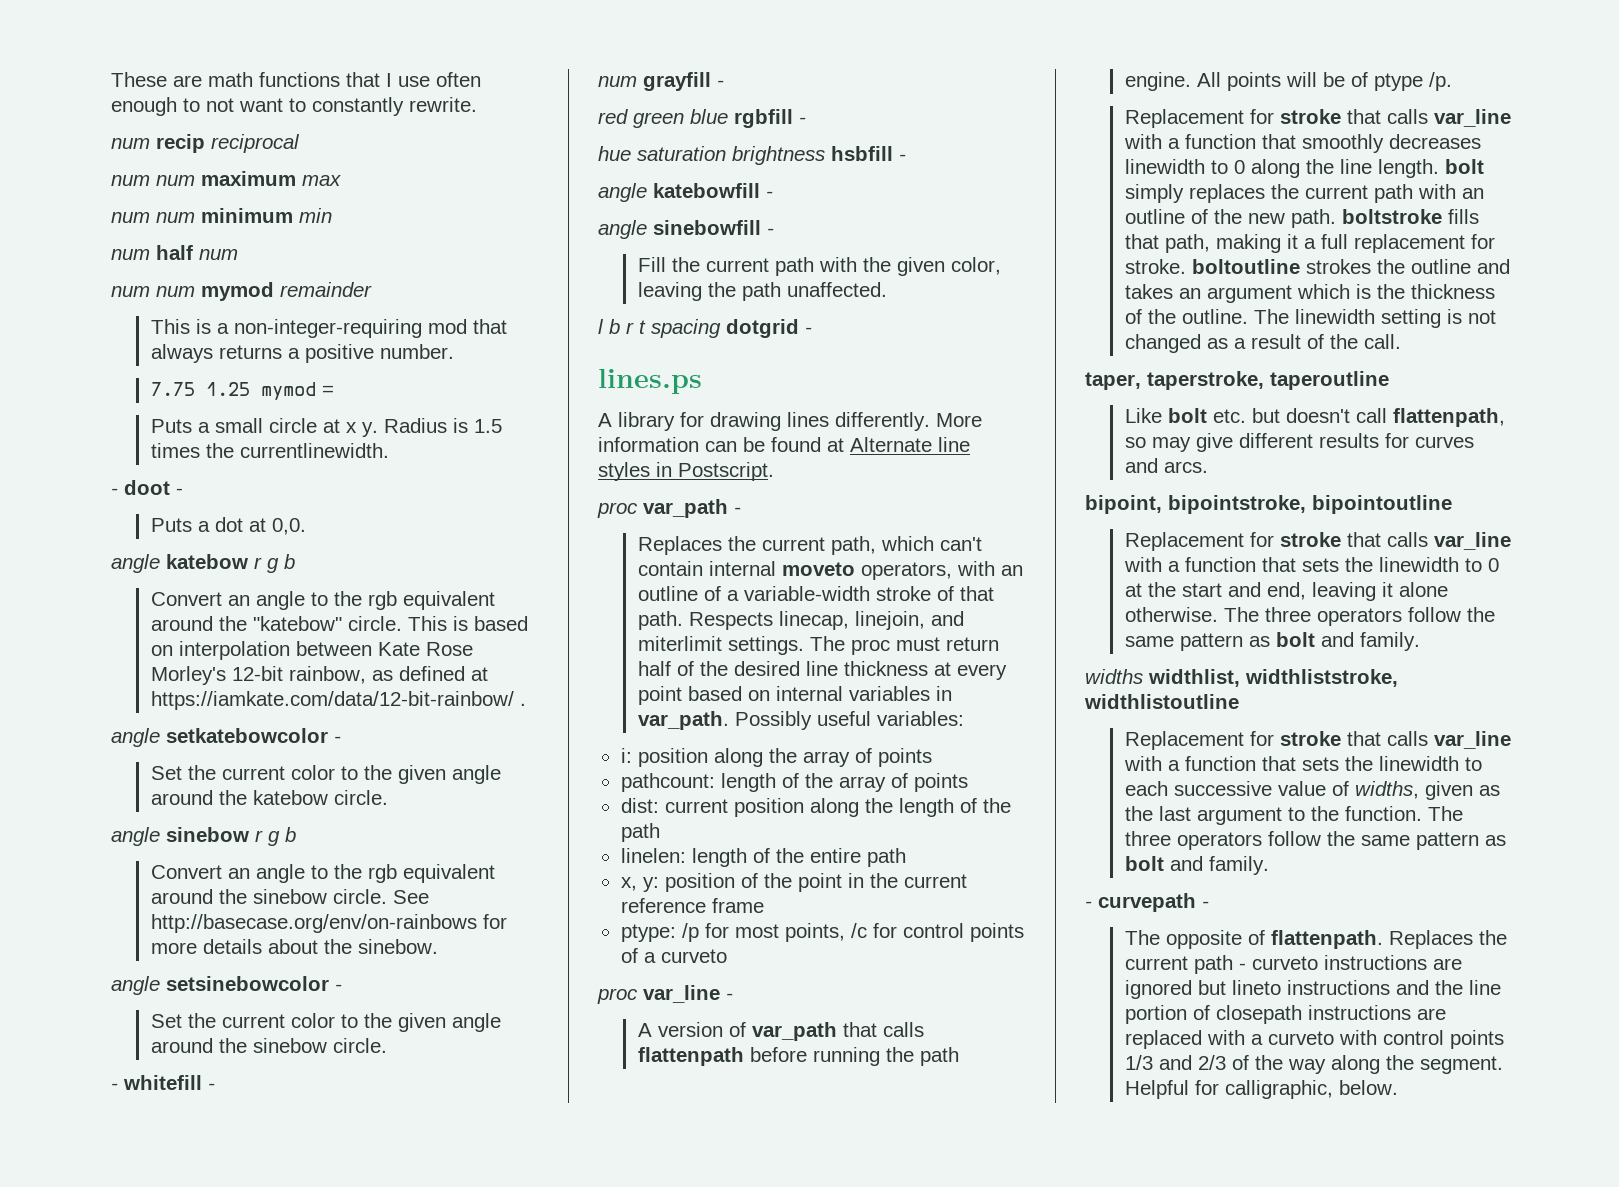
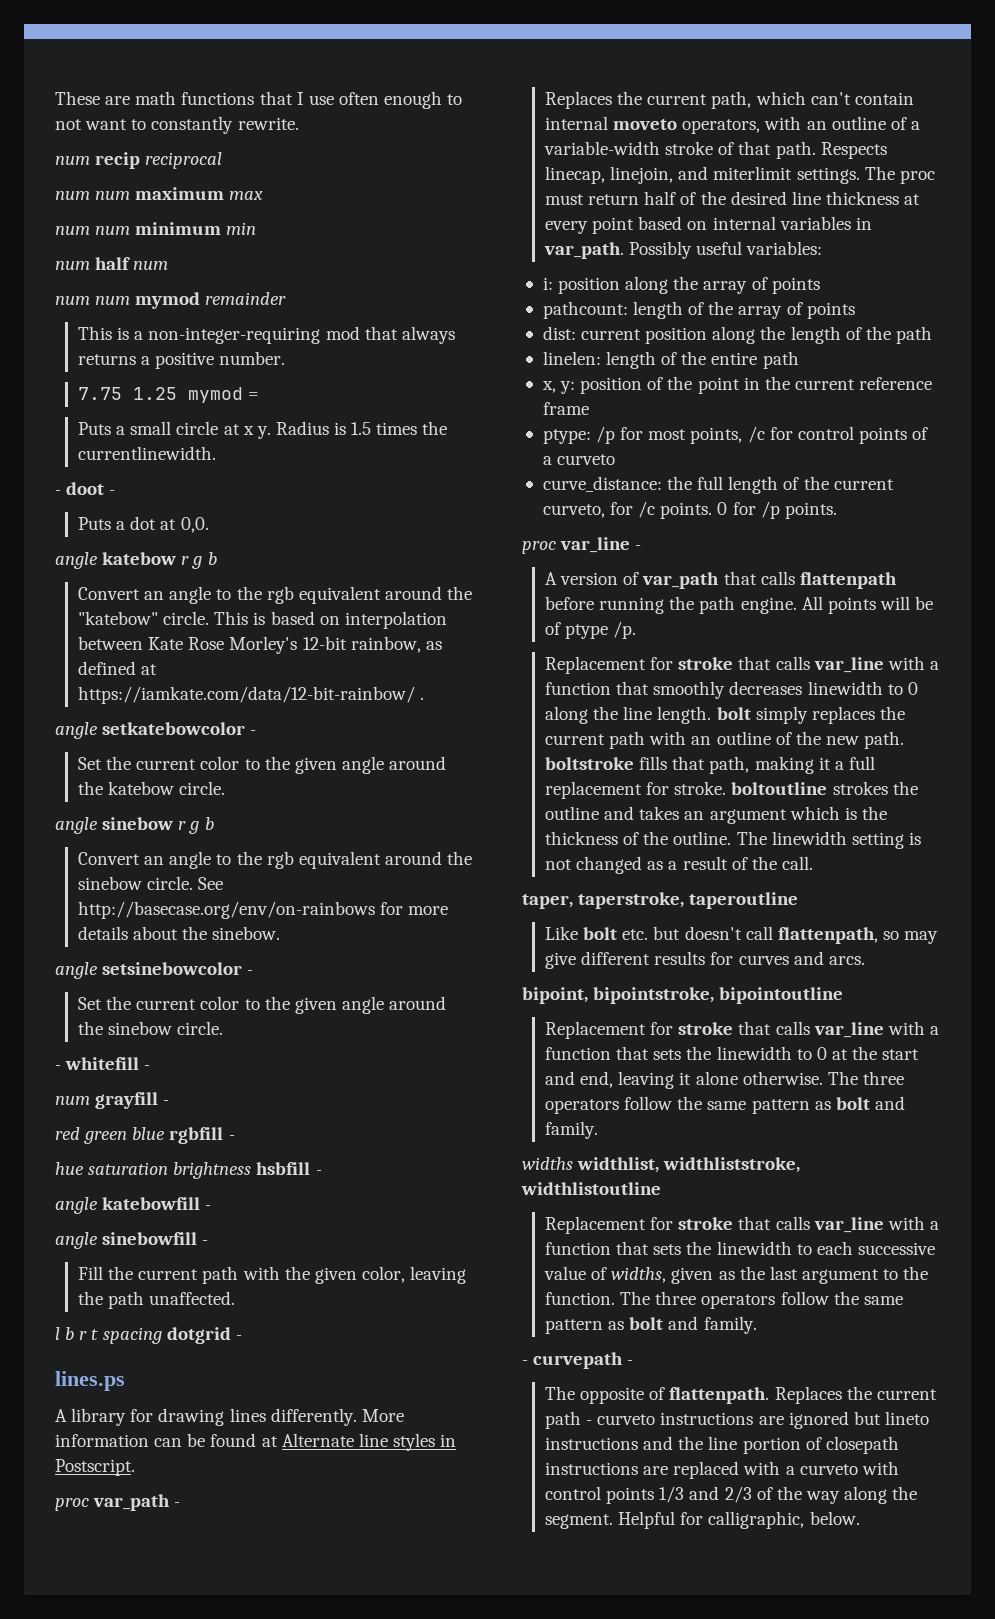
+ curve_distance: the full length of the current curveto, for /c points. 0 for /p points.

